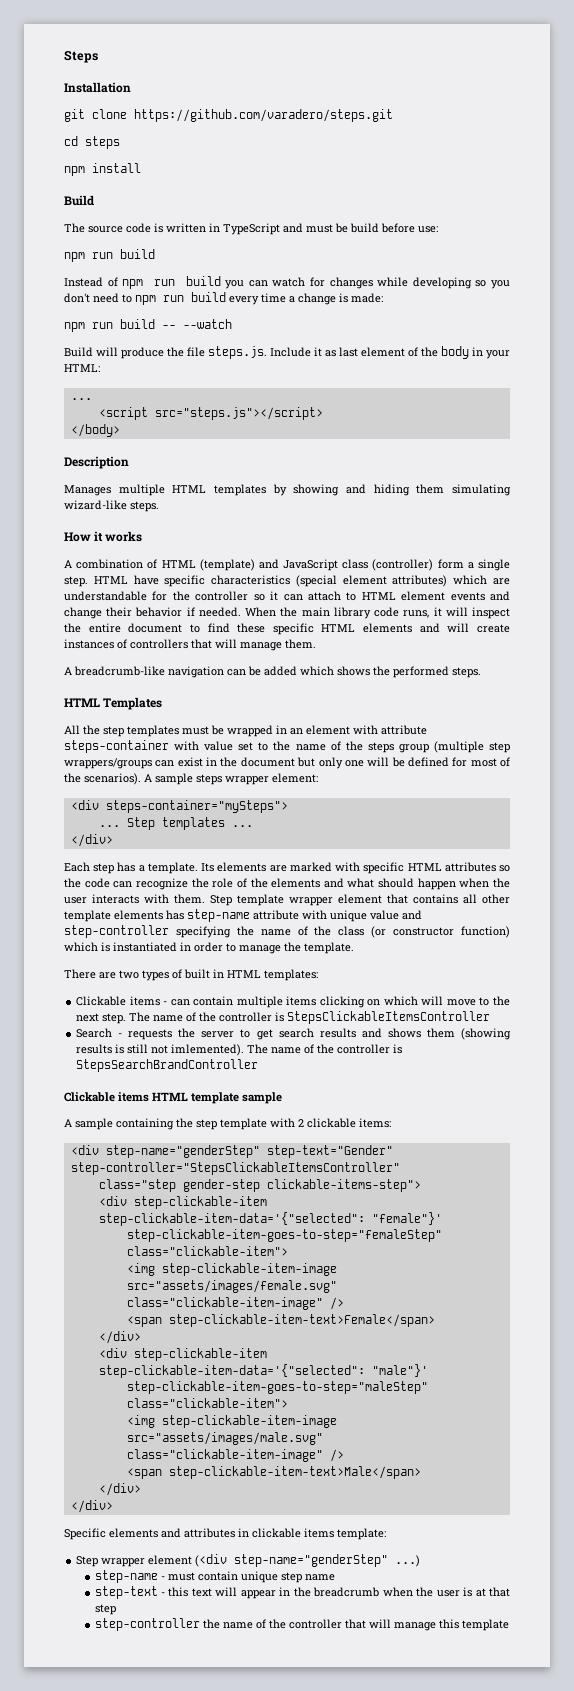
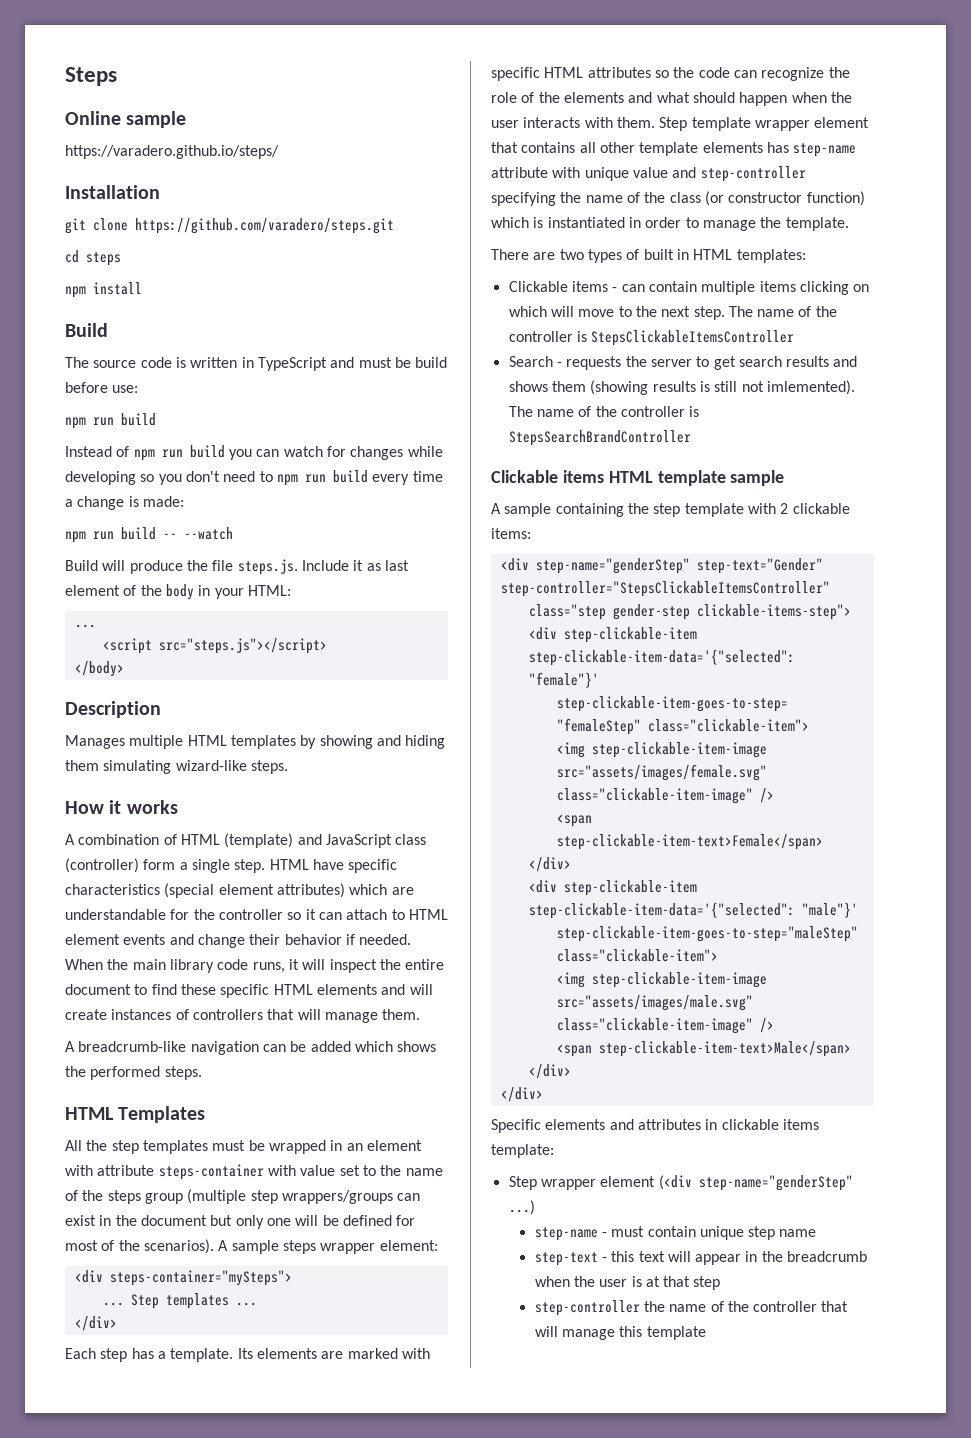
+ Online sample
+ https://varadero.github.io/steps/

